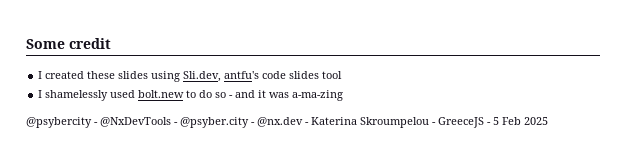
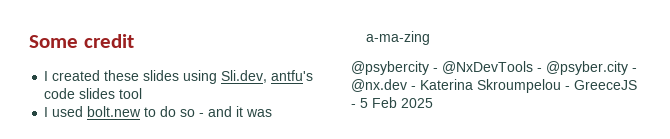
- I shamelessly used bolt.new to do so - and it was a-ma-zing
+ I used bolt.new to do so - and it was a-ma-zing

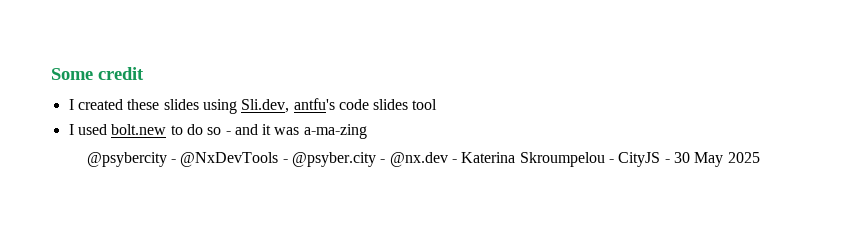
- @psybercity - @NxDevTools - @psyber.city - @nx.dev - Katerina Skroumpelou - GreeceJS - 5 Feb 2025
+ @psybercity - @NxDevTools - @psyber.city - @nx.dev - Katerina Skroumpelou - CityJS - 30 May 2025

